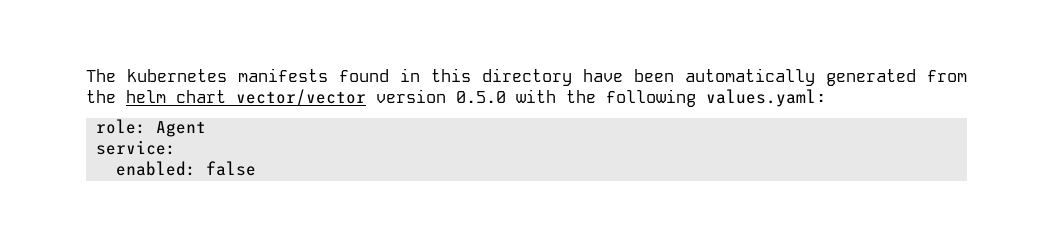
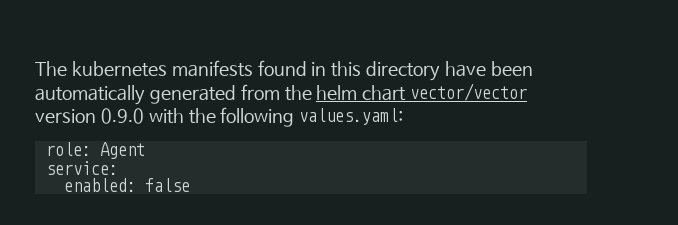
- The kubernetes manifests found in this directory have been automatically generated from the helm chart vector/vector version 0.5.0 with the following values.yaml:
+ The kubernetes manifests found in this directory have been automatically generated from the helm chart vector/vector version 0.9.0 with the following values.yaml:

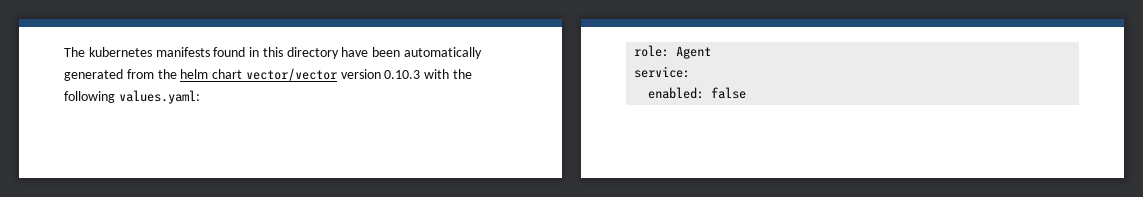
- The kubernetes manifests found in this directory have been automatically generated from the helm chart vector/vector version 0.9.0 with the following values.yaml:
+ The kubernetes manifests found in this directory have been automatically generated from the helm chart vector/vector version 0.10.3 with the following values.yaml:

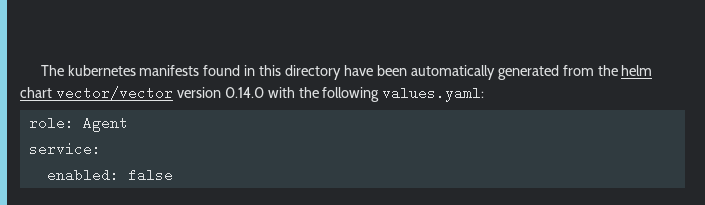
- The kubernetes manifests found in this directory have been automatically generated from the helm chart vector/vector version 0.10.3 with the following values.yaml:
+ The kubernetes manifests found in this directory have been automatically generated from the helm chart vector/vector version 0.14.0 with the following values.yaml:

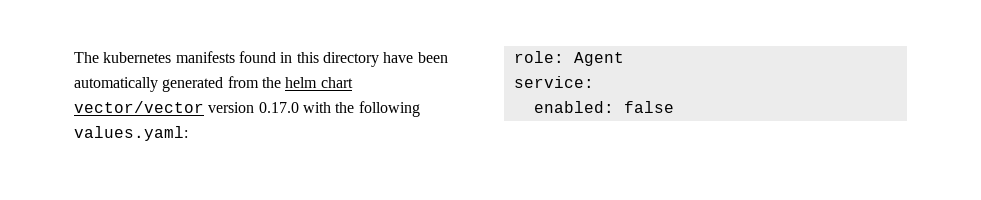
- The kubernetes manifests found in this directory have been automatically generated from the helm chart vector/vector version 0.14.0 with the following values.yaml:
+ The kubernetes manifests found in this directory have been automatically generated from the helm chart vector/vector version 0.17.0 with the following values.yaml:

